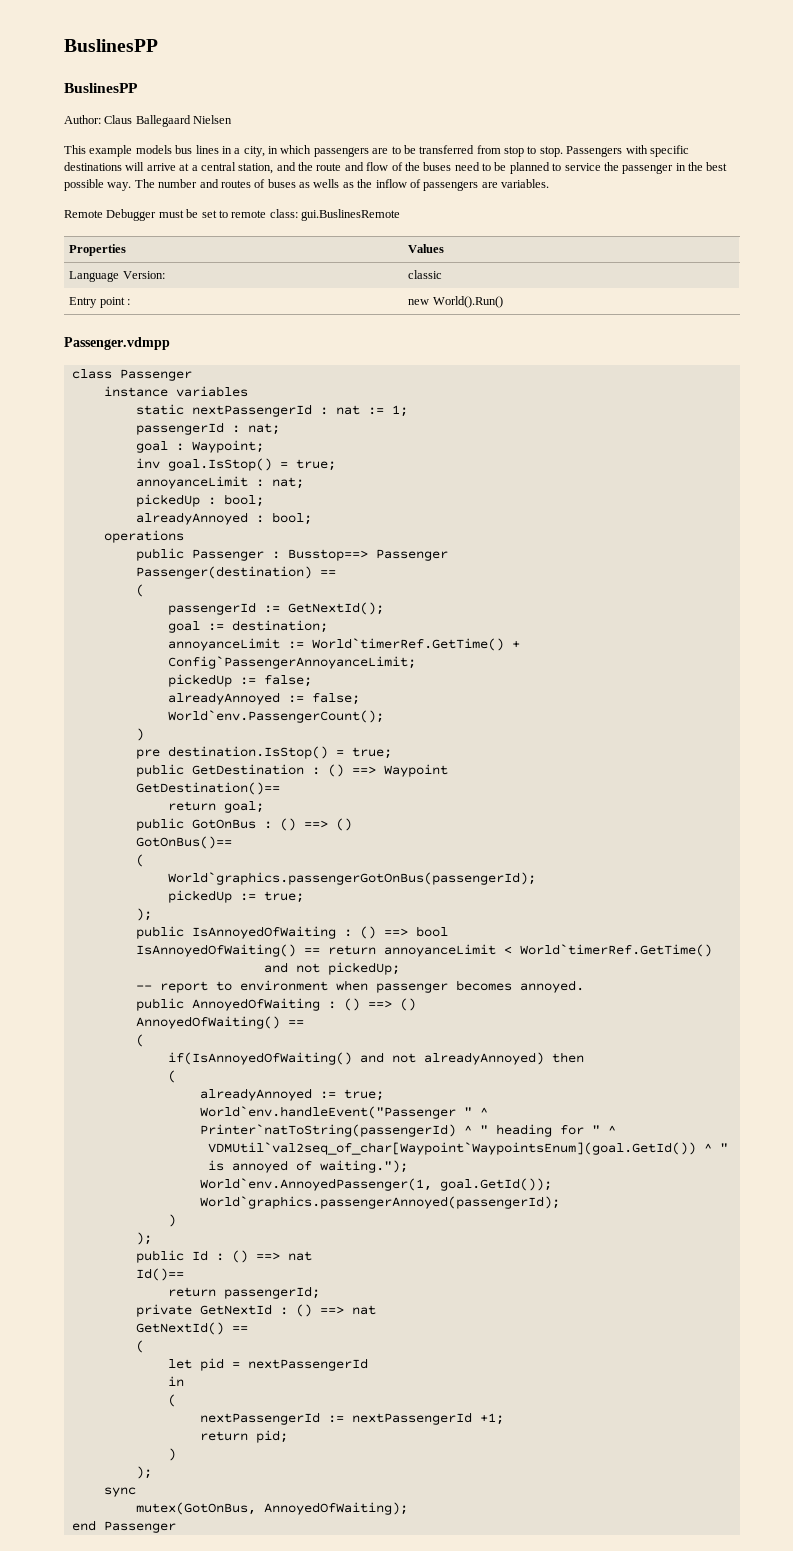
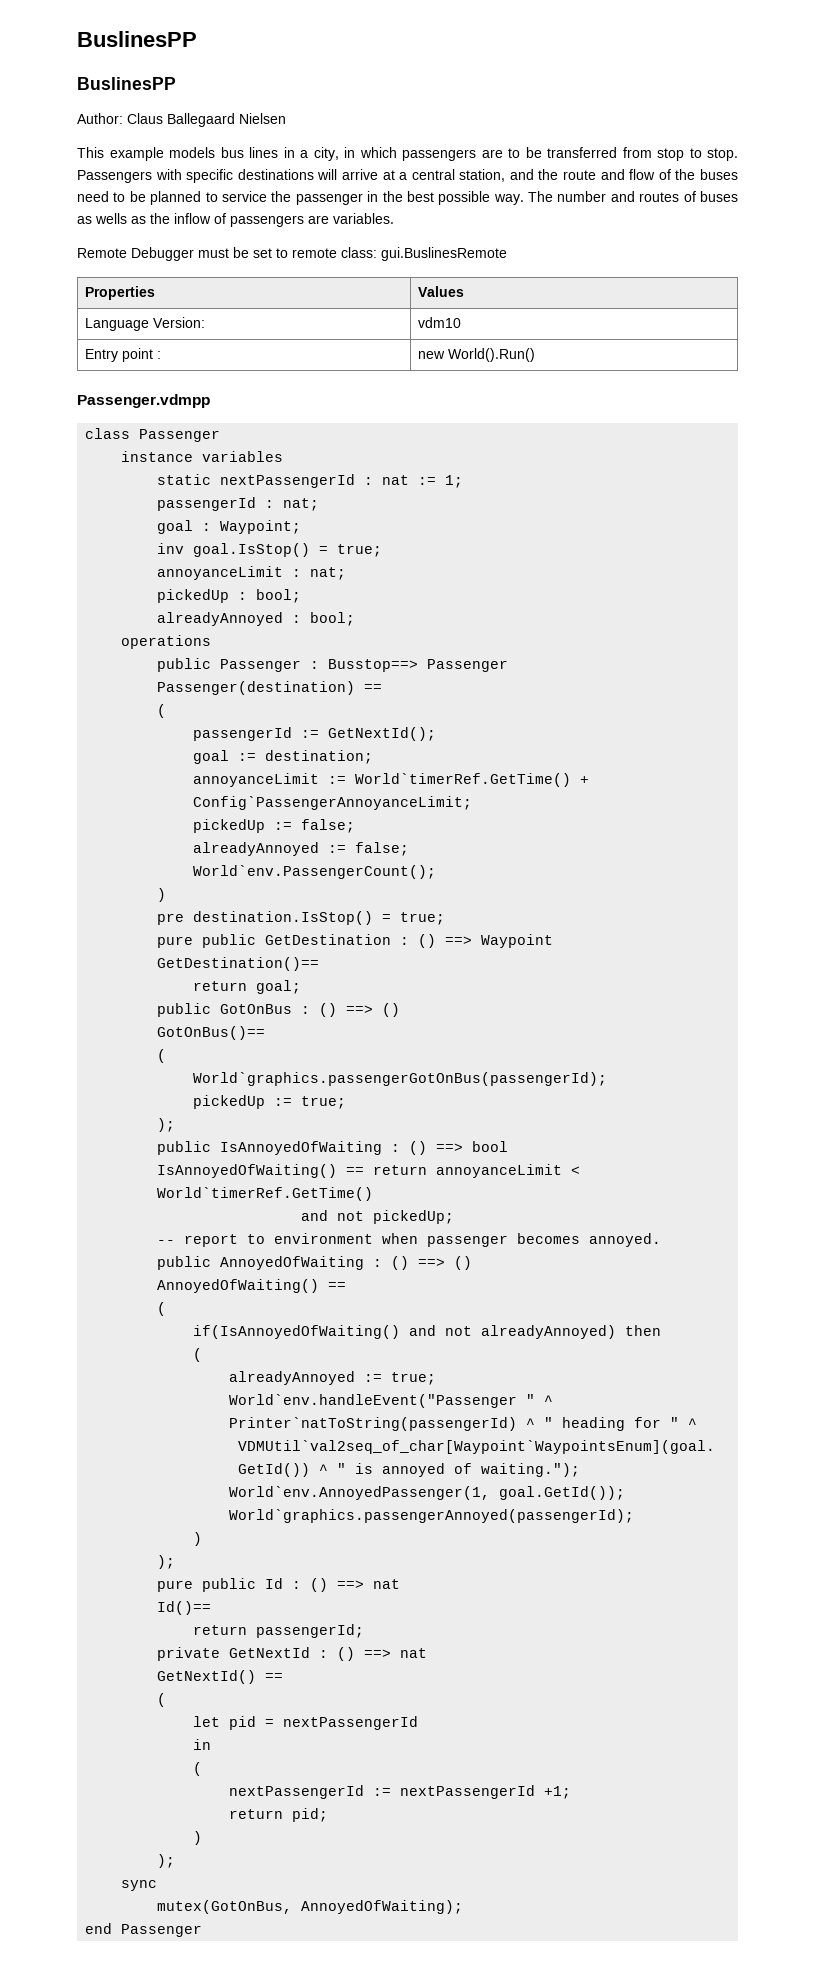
- Language Version: | classic
+ Language Version: | vdm10
- public GetDestination : () ==> Waypoint
+ pure public GetDestination : () ==> Waypoint
- public Id : () ==> nat
+ pure public Id : () ==> nat

